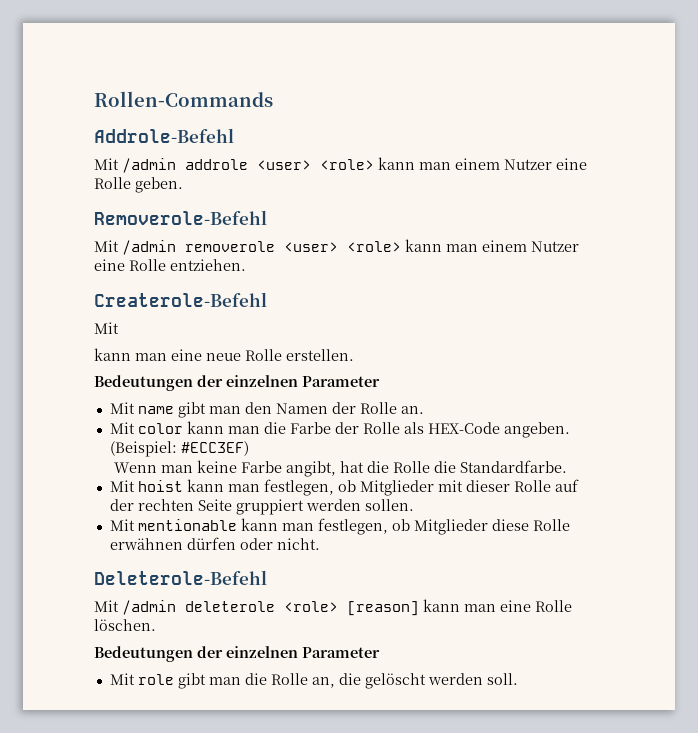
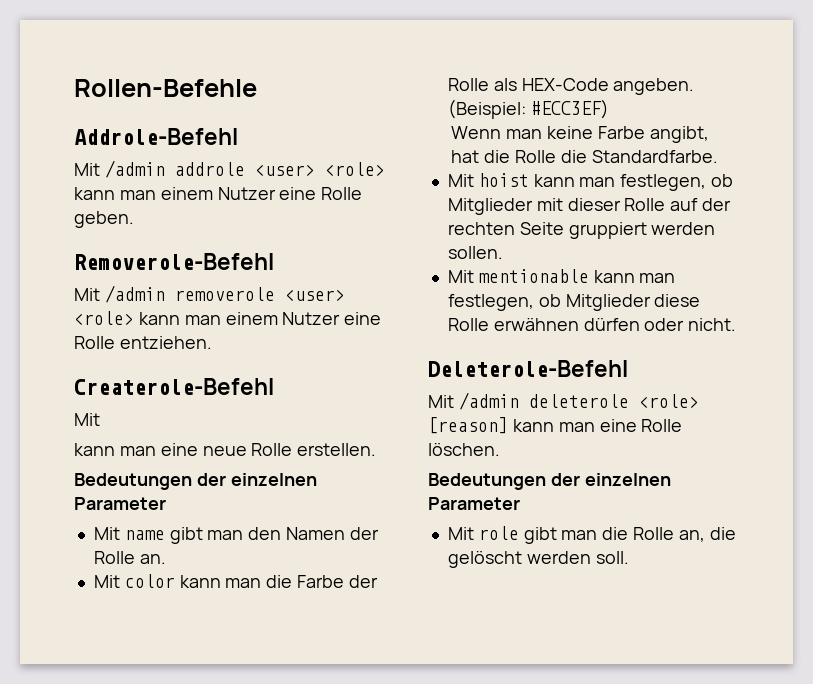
- Rollen-Commands
+ Rollen-Befehle

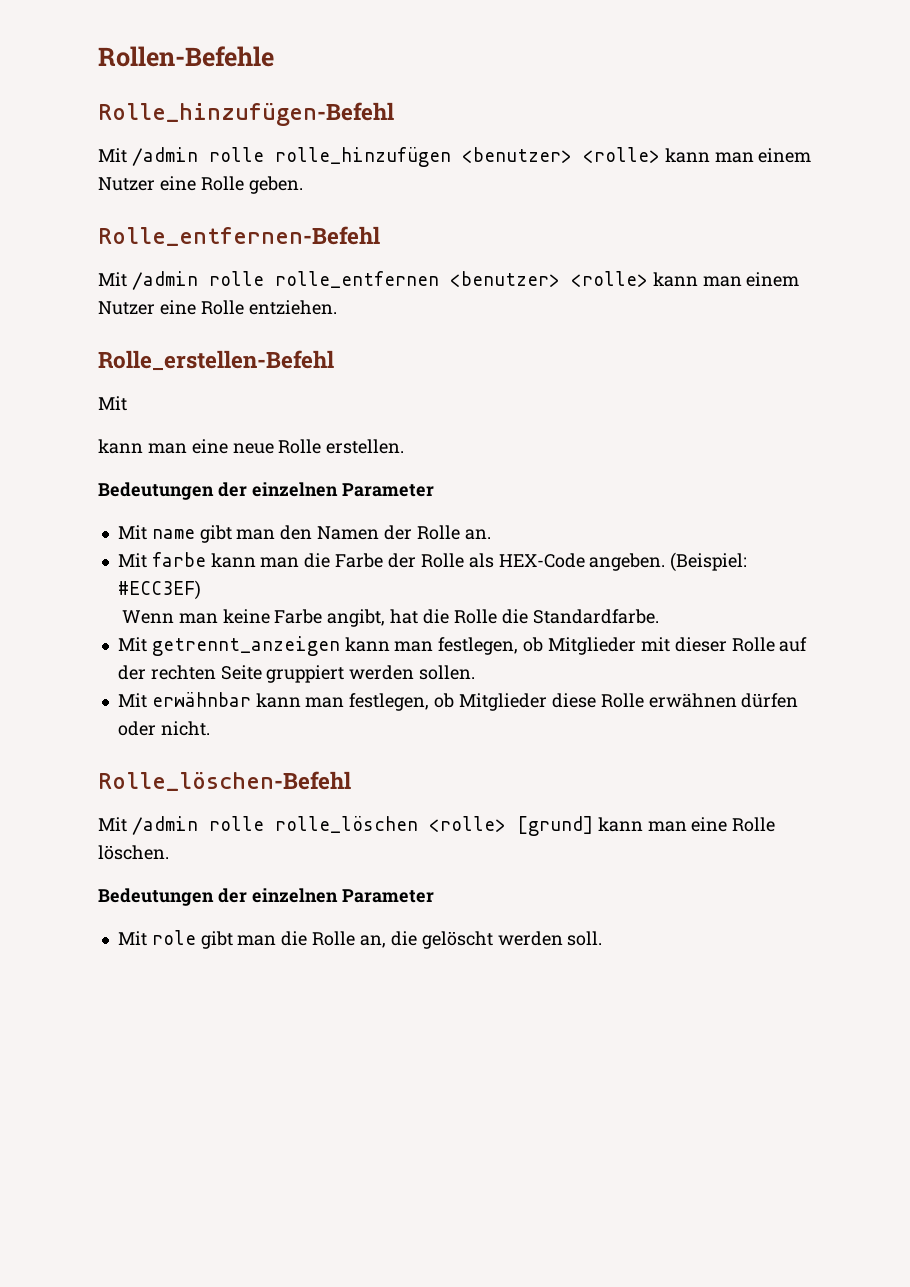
- Addrole-Befehl
- Mit /admin addrole <user> <role> kann man einem Nutzer eine Rolle geben.
+ Rolle_hinzufügen-Befehl
+ Mit /admin rolle rolle_hinzufügen <benutzer> <rolle> kann man einem Nutzer eine Rolle geben.
- Removerole-Befehl
- Mit /admin removerole <user> <role> kann man einem Nutzer eine Rolle entziehen.
+ Rolle_entfernen-Befehl
+ Mit /admin rolle rolle_entfernen <benutzer> <rolle> kann man einem Nutzer eine Rolle entziehen.
- Createrole-Befehl
+ Rolle_erstellen-Befehl
- Mit color kann man die Farbe der Rolle als HEX-Code angeben.
+ Mit farbe kann man die Farbe der Rolle als HEX-Code angeben.
- Mit hoist kann man festlegen, ob Mitglieder mit dieser Rolle auf der rechten Seite gruppiert werden sollen.
+ Mit getrennt_anzeigen kann man festlegen, ob Mitglieder mit dieser Rolle auf der rechten Seite gruppiert werden sollen.
- Mit mentionable kann man festlegen, ob Mitglieder diese Rolle erwähnen dürfen oder nicht.
+ Mit erwähnbar kann man festlegen, ob Mitglieder diese Rolle erwähnen dürfen oder nicht.
- Deleterole-Befehl
- Mit /admin deleterole <role> [reason] kann man eine Rolle löschen.
+ Rolle_löschen-Befehl
+ Mit /admin rolle rolle_löschen <rolle> [grund] kann man eine Rolle löschen.

